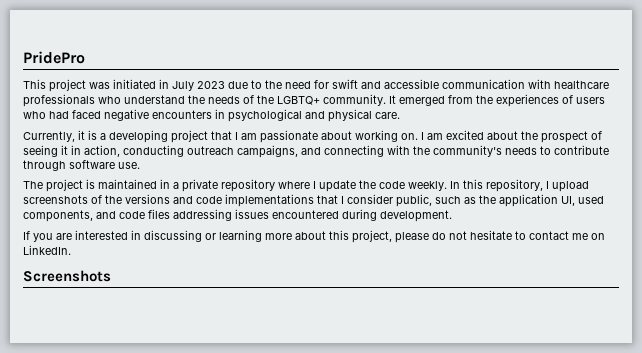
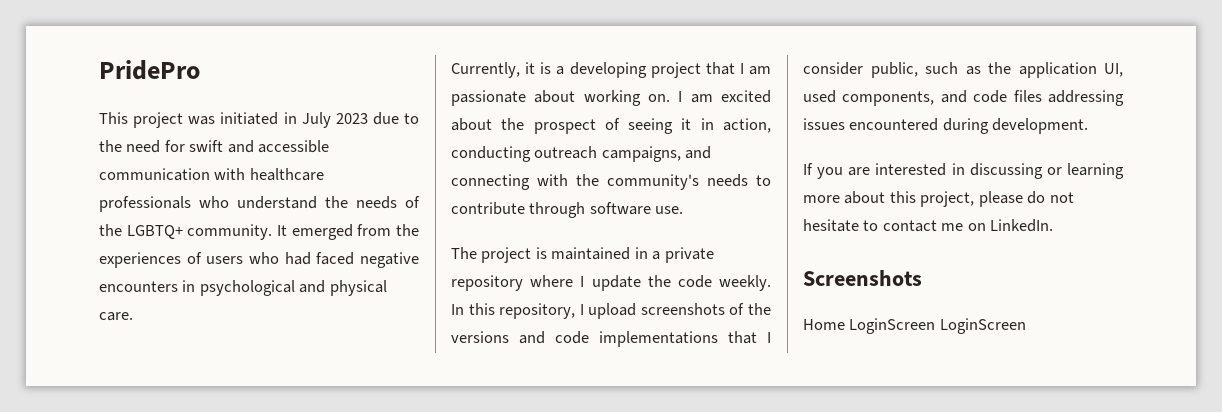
+ Home LoginScreen LoginScreen

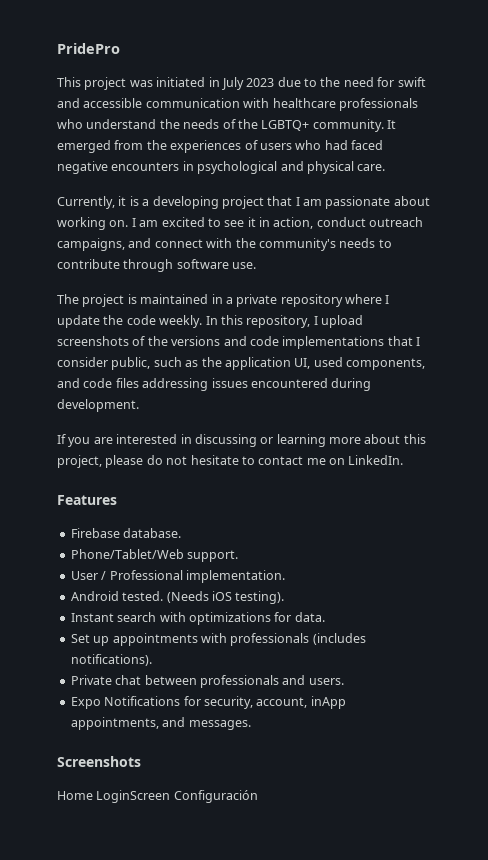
- I am excited about the prospect of seeing it in action, conducting outreach campaigns, and connecting with the community's needs to contribute through software use.
+ I am excited to see it in action, conduct outreach campaigns, and connect with the community's needs to contribute through software use.
+ Features
+ Firebase database.
+ Phone/Tablet/Web support.
+ User / Professional implementation.
+ Android tested. (Needs iOS testing).
+ Instant search with optimizations for data.
+ Set up appointments with professionals (includes notifications).
+ Private chat between professionals and users.
+ Expo Notifications for security, account, inApp appointments, and messages.
- Home LoginScreen LoginScreen
+ Home LoginScreen Configuración

